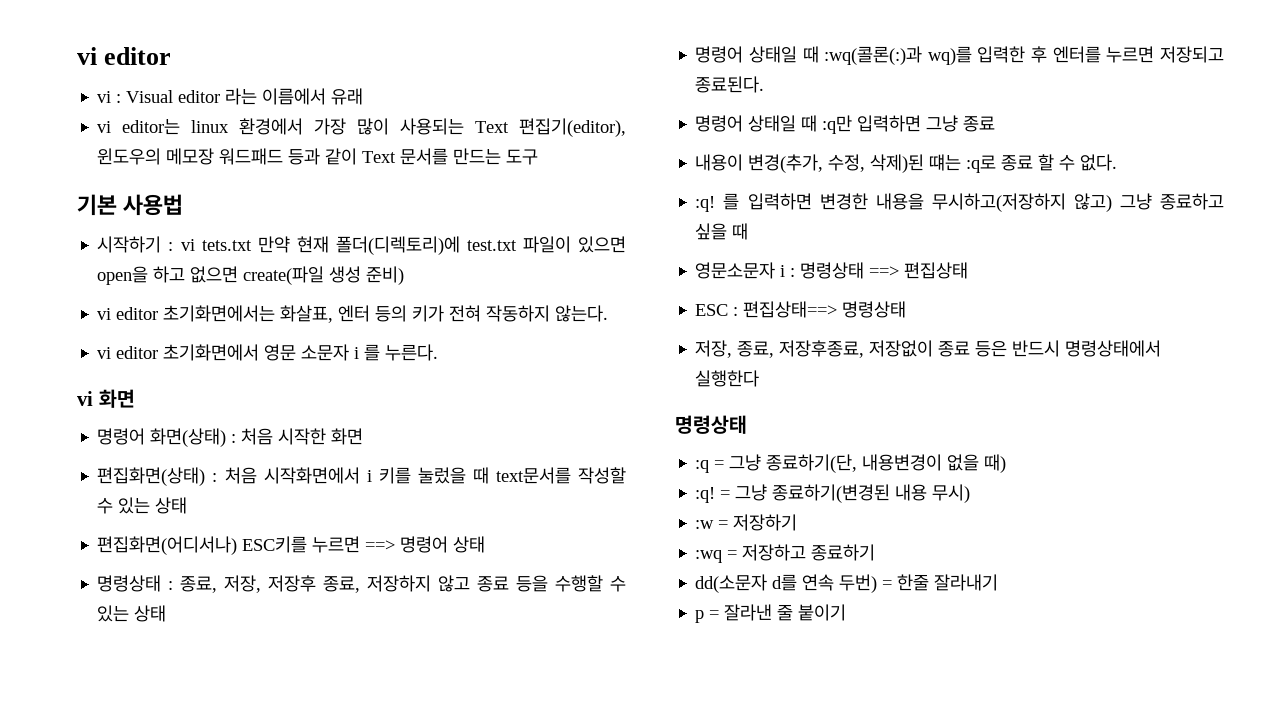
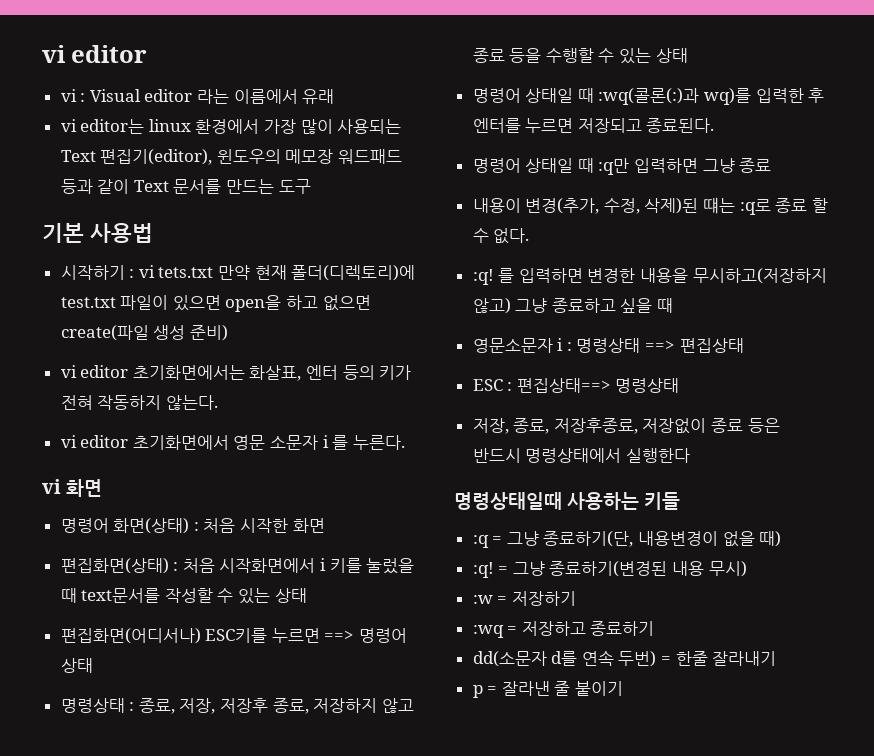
  저장, 종료, 저장후종료, 저장없이 종료 등은 반드시 명령상태에서 실행한다
- 명령상태
+ 명령상태일때 사용하는 키들

